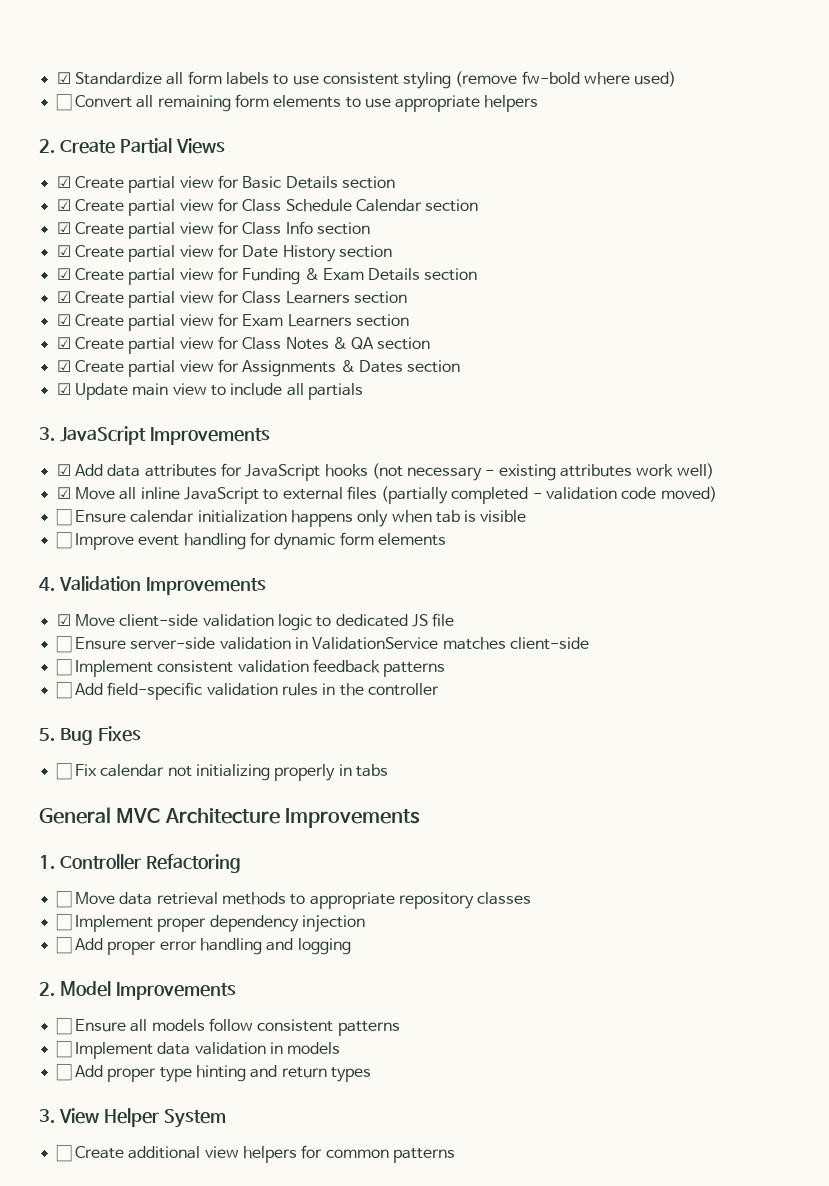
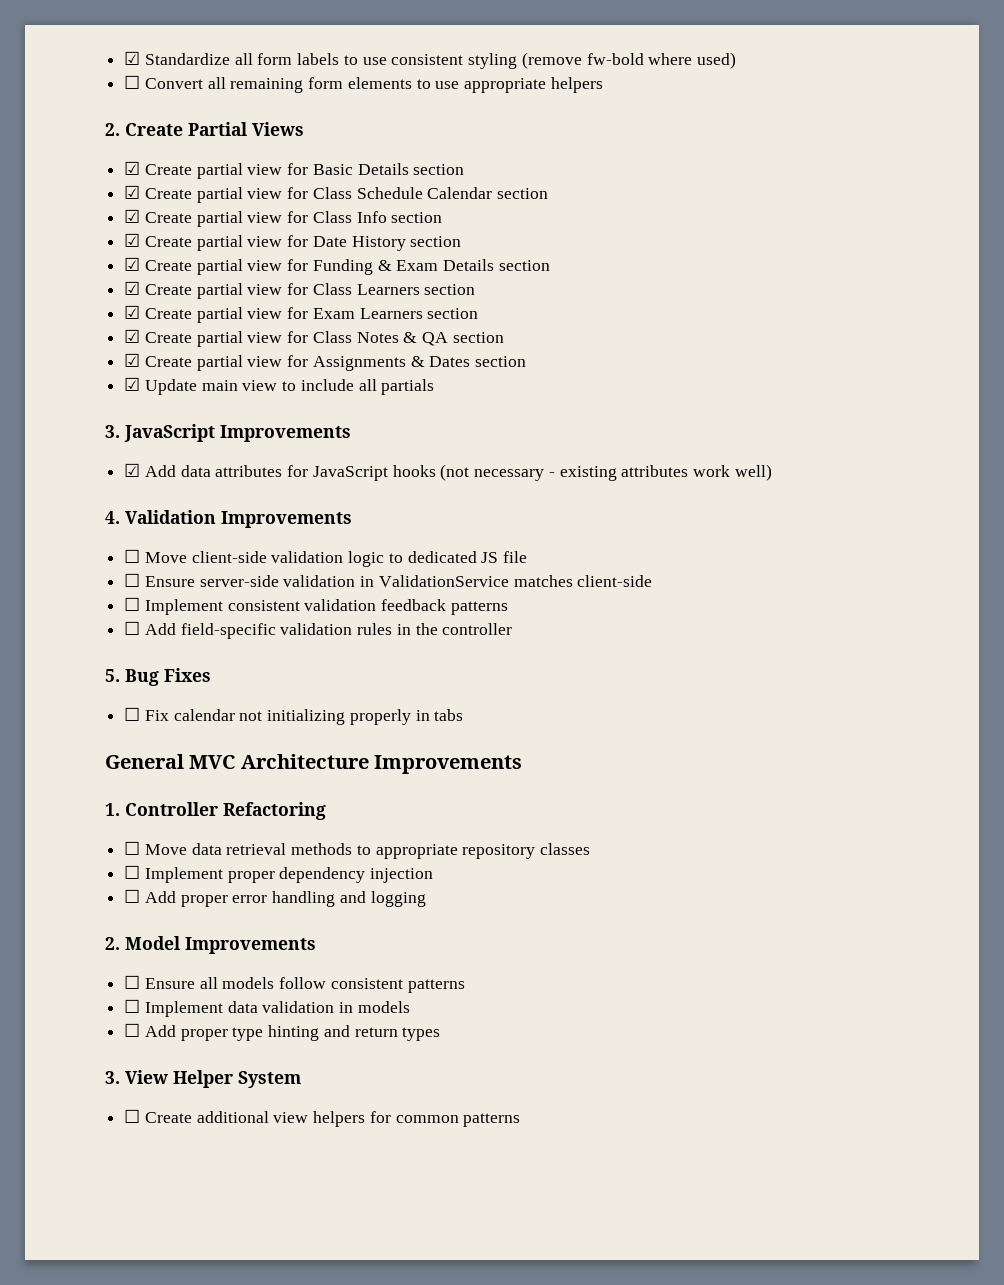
- ☑ Move all inline JavaScript to external files (partially completed - validation code moved)
- ☐ Ensure calendar initialization happens only when tab is visible
- ☐ Improve event handling for dynamic form elements
- ☑ Move client-side validation logic to dedicated JS file
+ ☐ Move client-side validation logic to dedicated JS file

